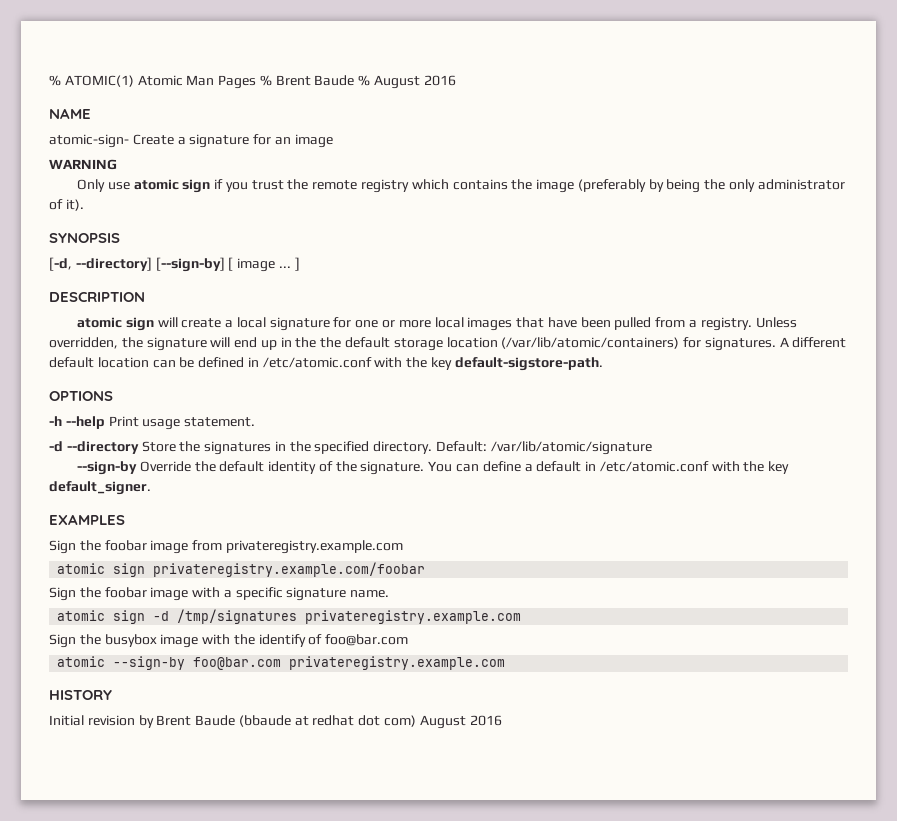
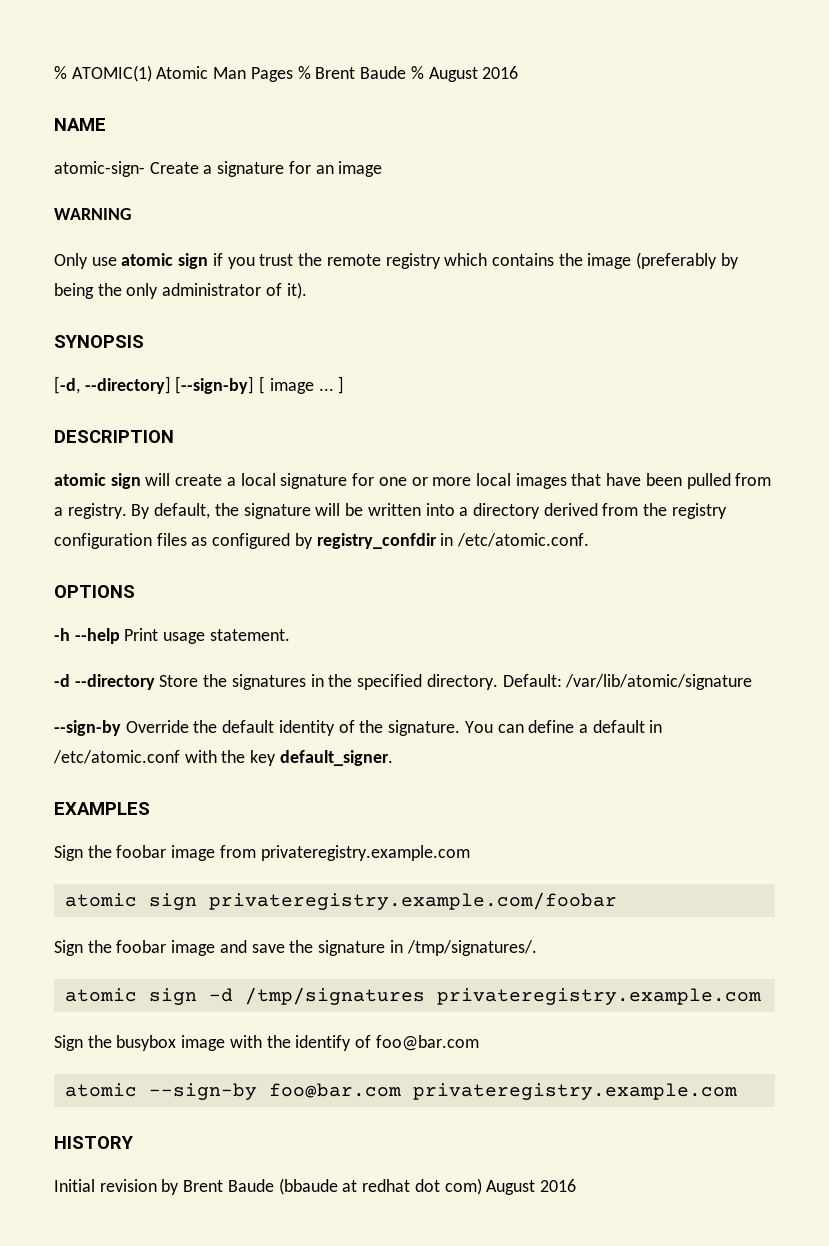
- Unless overridden, the signature will end up in the the default storage location (/var/lib/atomic/containers) for signatures. A different default location can be defined in /etc/atomic.conf with the key default-sigstore-path.
+ By default, the signature will be written into a directory derived from the registry configuration files as configured by registry_confdir in /etc/atomic.conf.
- Sign the foobar image with a specific signature name.
+ Sign the foobar image and save the signature in /tmp/signatures/.

